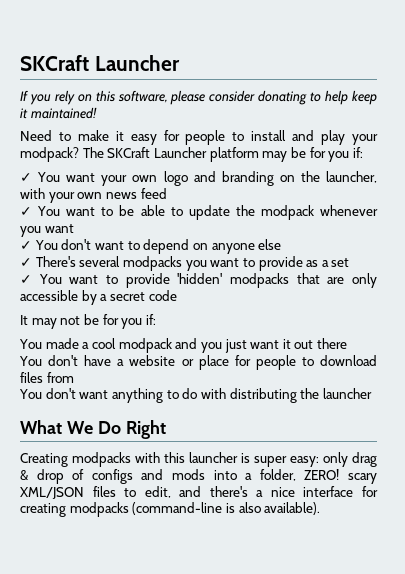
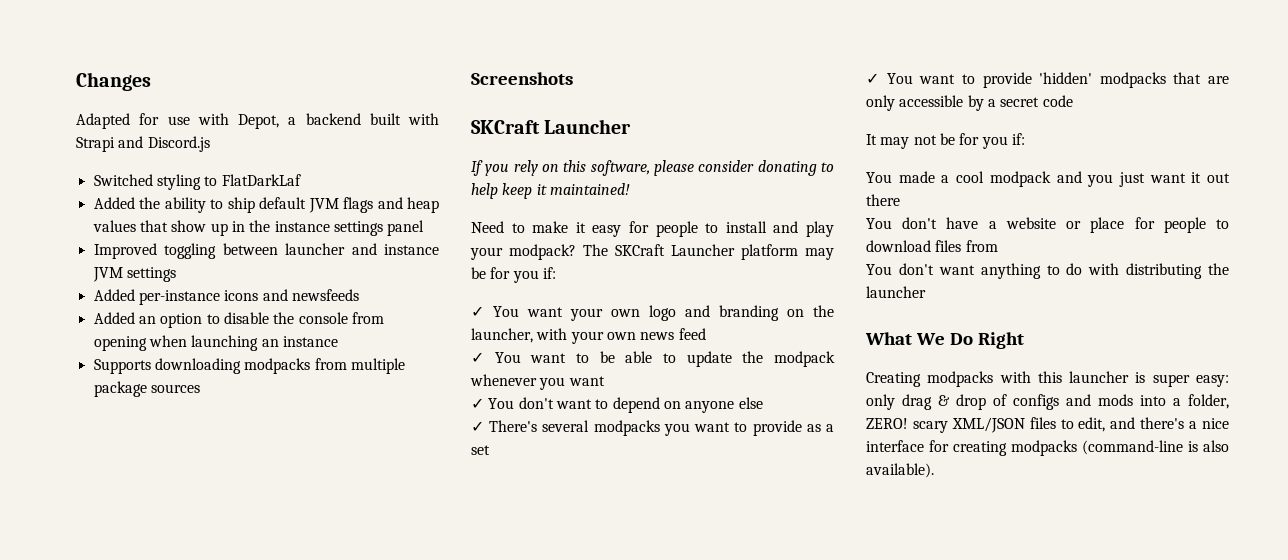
+ Changes
+ Adapted for use with Depot, a backend built with Strapi and Discord.js
+ Switched styling to FlatDarkLaf
+ Added the ability to ship default JVM flags and heap values that show up in the instance settings panel
+ Improved toggling between launcher and instance JVM settings
+ Added per-instance icons and newsfeeds
+ Added an option to disable the console from opening when launching an instance
+ Supports downloading modpacks from multiple package sources
+ Screenshots

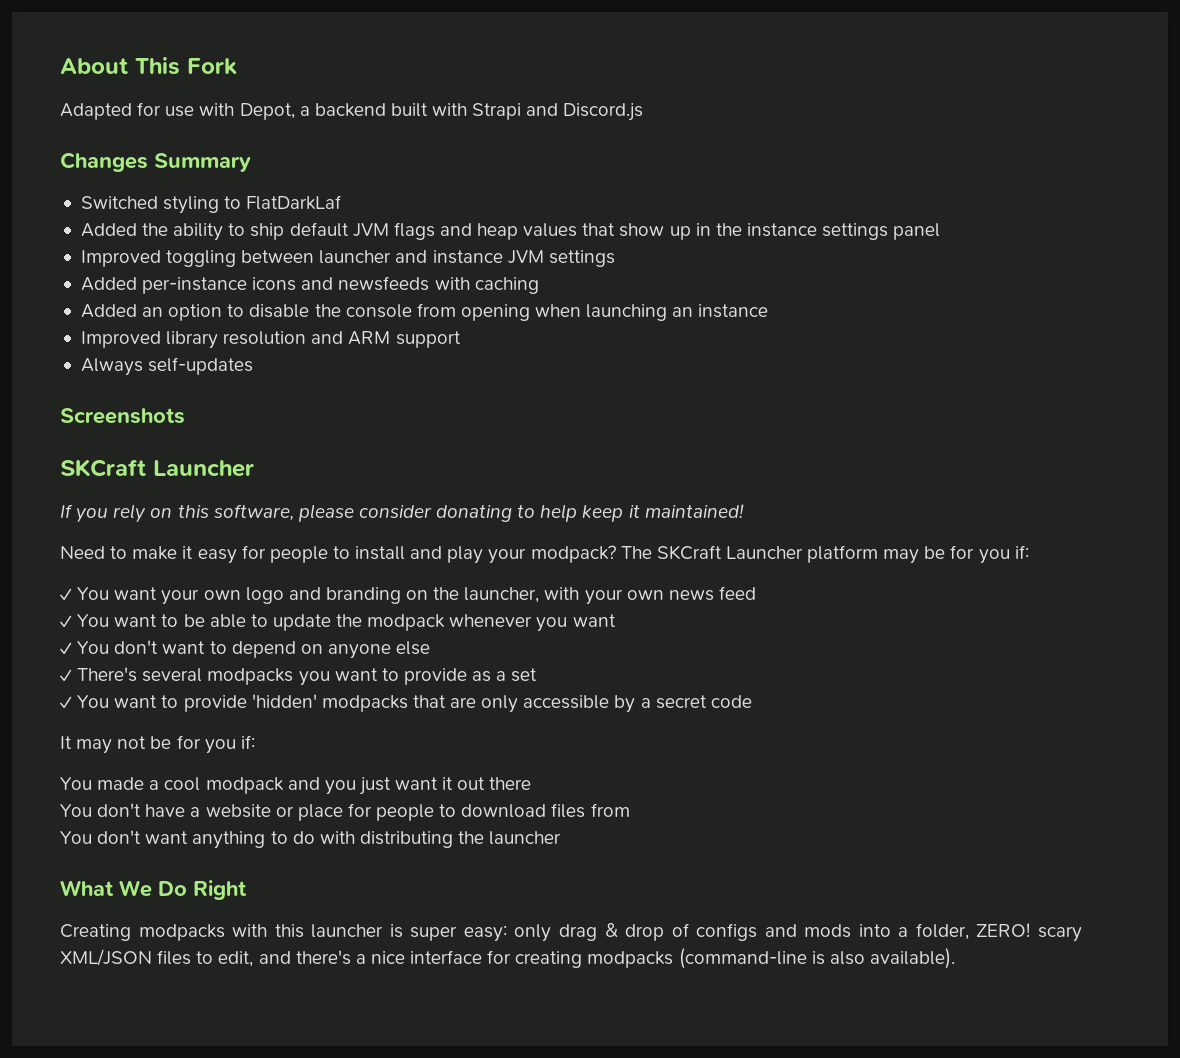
- Changes
+ About This Fork
+ Changes Summary
- Added per-instance icons and newsfeeds
+ Added per-instance icons and newsfeeds with caching
- Supports downloading modpacks from multiple package sources
+ Improved library resolution and ARM support
+ Always self-updates

